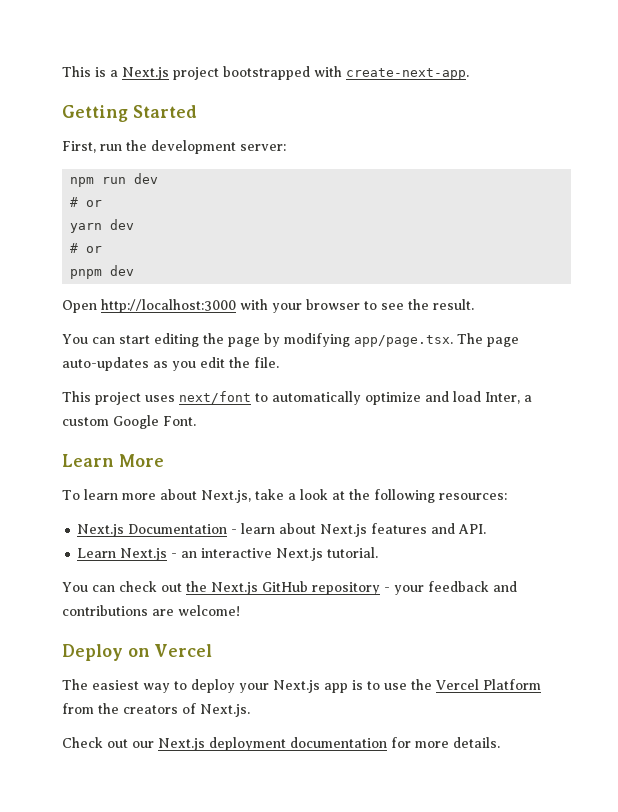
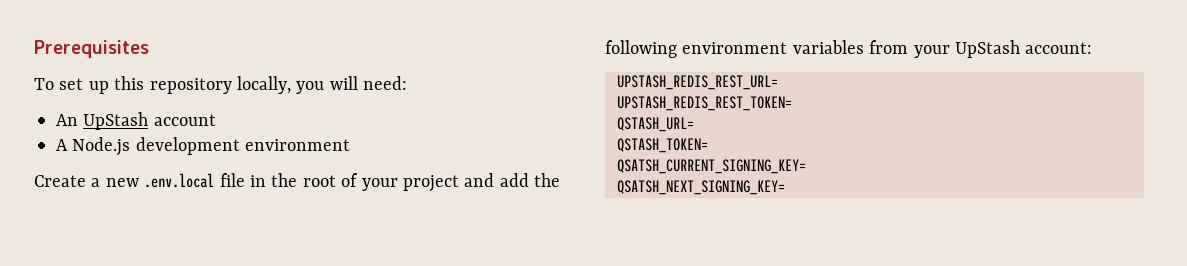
- This is a Next.js project bootstrapped with create-next-app.
- Getting Started
- First, run the development server:
- npm run dev
- # or
- yarn dev
- # or
- pnpm dev
- Open http://localhost:3000 with your browser to see the result.
- You can start editing the page by modifying app/page.tsx. The page auto-updates as you edit the file.
- This project uses next/font to automatically optimize and load Inter, a custom Google Font.
- Learn More
- To learn more about Next.js, take a look at the following resources:
- Next.js Documentation - learn about Next.js features and API.
- Learn Next.js - an interactive Next.js tutorial.
- You can check out the Next.js GitHub repository - your feedback and contributions are welcome!
- Deploy on Vercel
- The easiest way to deploy your Next.js app is to use the Vercel Platform from the creators of Next.js.
- Check out our Next.js deployment documentation for more details.
+ Prerequisites
+ To set up this repository locally, you will need:
+ An UpStash account
+ A Node.js development environment
+ Create a new .env.local file in the root of your project and add the following environment variables from your UpStash account:
+ UPSTASH_REDIS_REST_URL=
+ UPSTASH_REDIS_REST_TOKEN=
+ QSTASH_URL=
+ QSTASH_TOKEN=
+ QSATSH_CURRENT_SIGNING_KEY=
+ QSATSH_NEXT_SIGNING_KEY=

